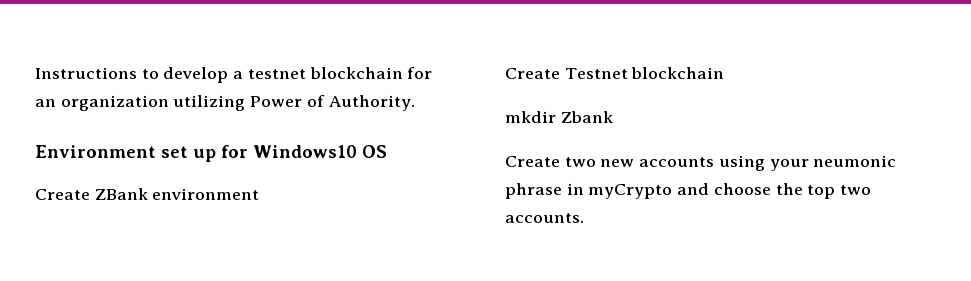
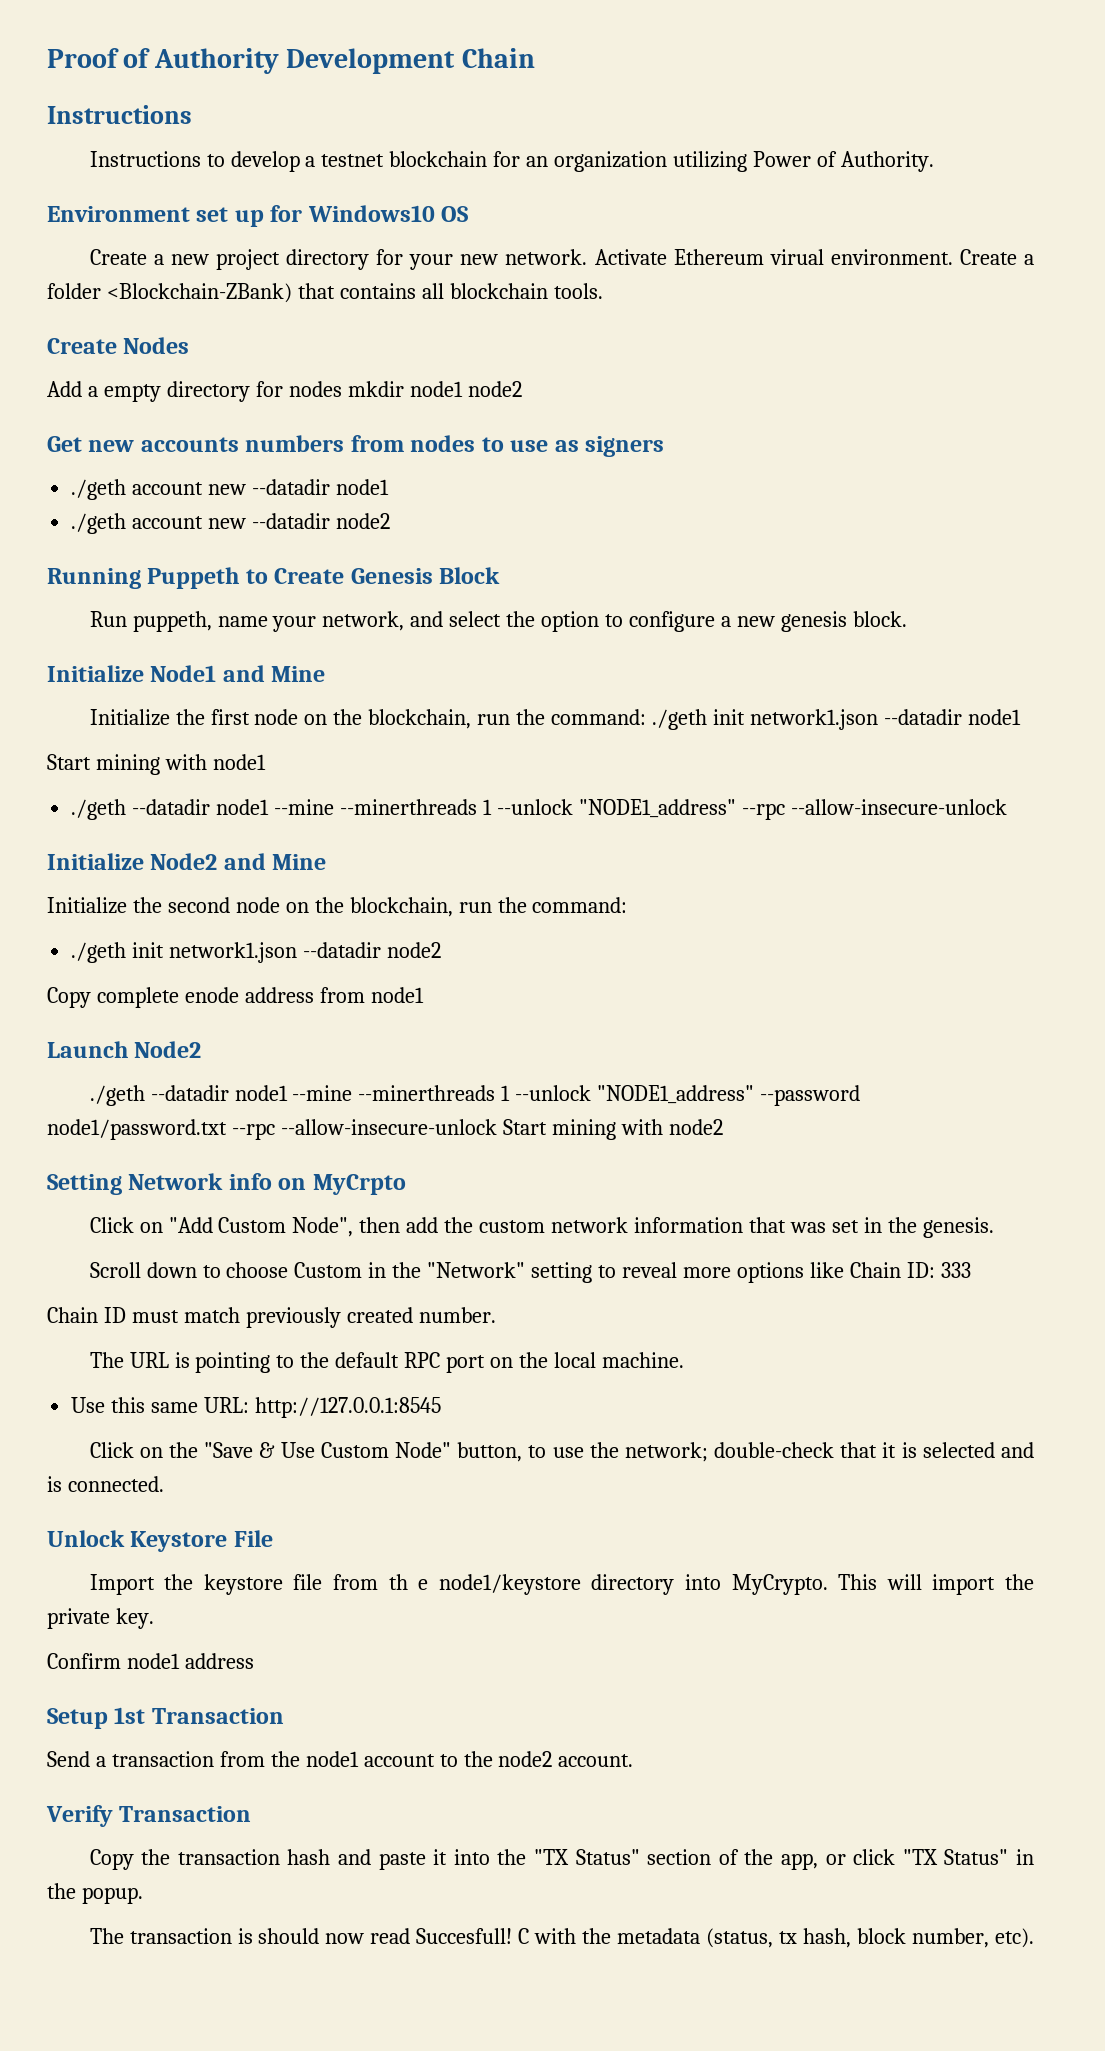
+ Proof of Authority Development Chain
+ Instructions
- Create ZBank environment
- Create Testnet blockchain
- mkdir Zbank
- Create two new accounts using your neumonic phrase in myCrypto and choose the top two accounts.
+ Create a new project directory for your new network. Activate Ethereum virual environment. Create a folder <Blockchain-ZBank) that contains all blockchain tools.
+ Create Nodes
+ Add a empty directory for nodes mkdir node1 node2
+ Get new accounts numbers from nodes to use as signers
+ ./geth account new --datadir node1
+ ./geth account new --datadir node2
+ Running Puppeth to Create Genesis Block
+ Run puppeth, name your network, and select the option to configure a new genesis block.
+ Initialize Node1 and Mine
+ Initialize the first node on the blockchain, run the command: ./geth init network1.json --datadir node1
+ Start mining with node1
+ ./geth --datadir node1 --mine --minerthreads 1 --unlock "NODE1_address" --rpc --allow-insecure-unlock
+ Initialize Node2 and Mine
+ Initialize the second node on the blockchain, run the command:
+ ./geth init network1.json --datadir node2
+ Copy complete enode address from node1
+ Launch Node2
+ ./geth --datadir node1 --mine --minerthreads 1 --unlock "NODE1_address" --password node1/password.txt --rpc --allow-insecure-unlock Start mining with node2
+ Setting Network info on MyCrpto
+ Click on "Add Custom Node", then add the custom network information that was set in the genesis.
+ Scroll down to choose Custom in the "Network" setting to reveal more options like Chain ID: 333
+ Chain ID must match previously created number.
+ The URL is pointing to the default RPC port on the local machine.
+ Use this same URL: http://127.0.0.1:8545
+ Click on the "Save & Use Custom Node" button, to use the network; double-check that it is selected and is connected.
+ Unlock Keystore File
+ Import the keystore file from th e node1/keystore directory into MyCrypto. This will import the private key.
+ Confirm node1 address
+ Setup 1st Transaction
+ Send a transaction from the node1 account to the node2 account.
+ Verify Transaction
+ Copy the transaction hash and paste it into the "TX Status" section of the app, or click "TX Status" in the popup.
+ The transaction is should now read Succesfull! C with the metadata (status, tx hash, block number, etc).

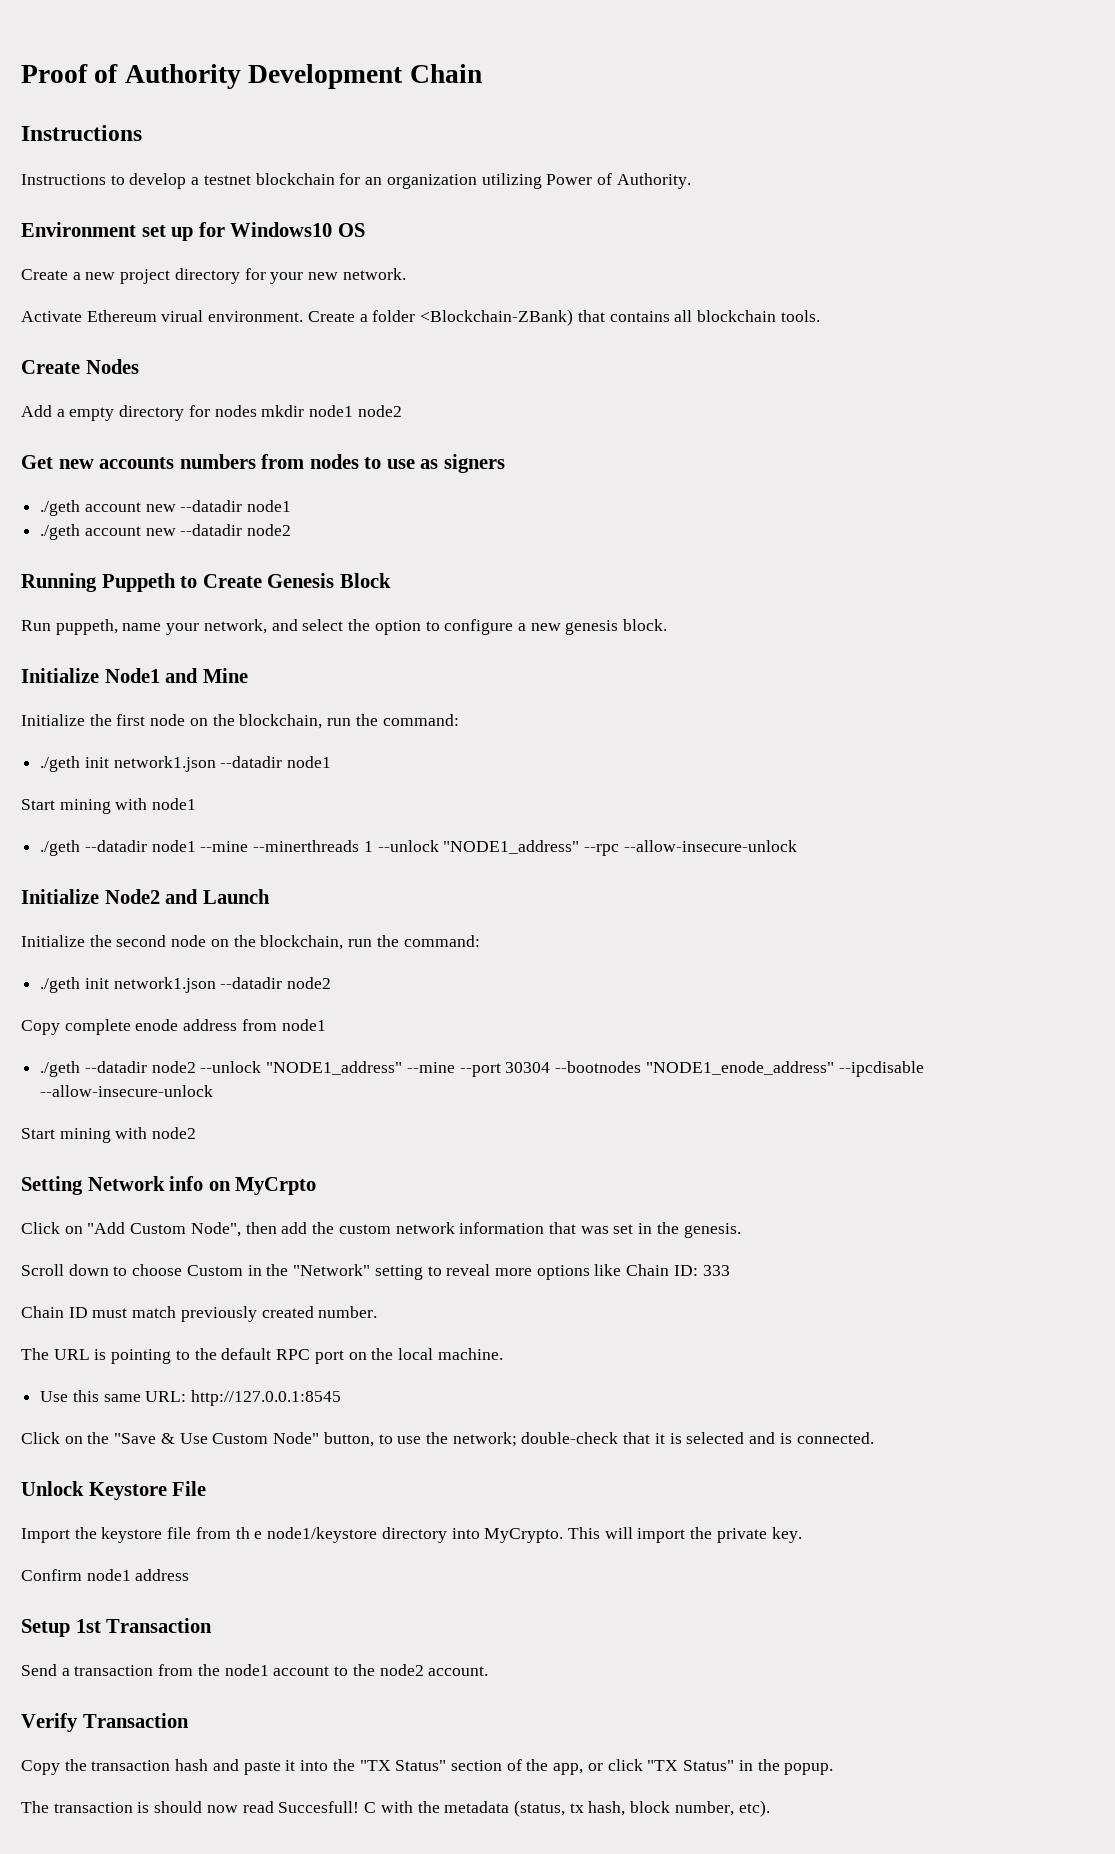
- Create a new project directory for your new network. Activate Ethereum virual environment.
+ Create a new project directory for your new network.
+ Activate Ethereum virual environment.
- Initialize the first node on the blockchain, run the command: ./geth init network1.json --datadir node1
+ Initialize the first node on the blockchain, run the command:
+ ./geth init network1.json --datadir node1
- Initialize Node2 and Mine
+ Initialize Node2 and Launch
- Launch Node2
- ./geth --datadir node1 --mine --minerthreads 1 --unlock "NODE1_address" --password node1/password.txt --rpc --allow-insecure-unlock Start mining with node2
+ ./geth --datadir node2 --unlock "NODE1_address" --mine --port 30304 --bootnodes "NODE1_enode_address" --ipcdisable --allow-insecure-unlock
+ Start mining with node2

